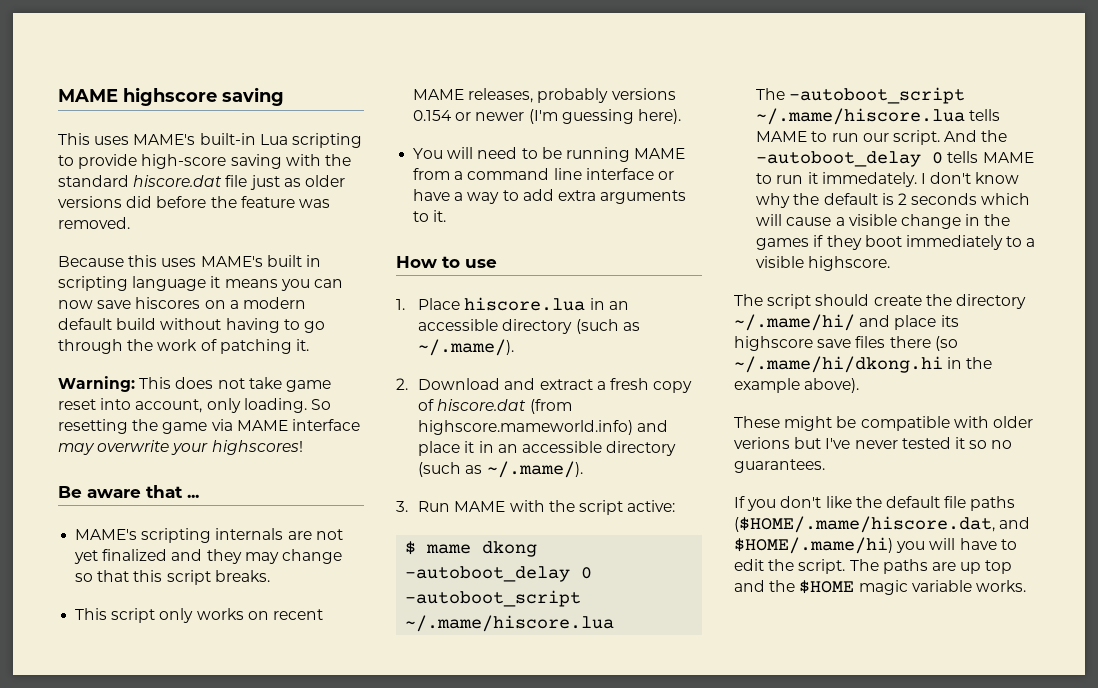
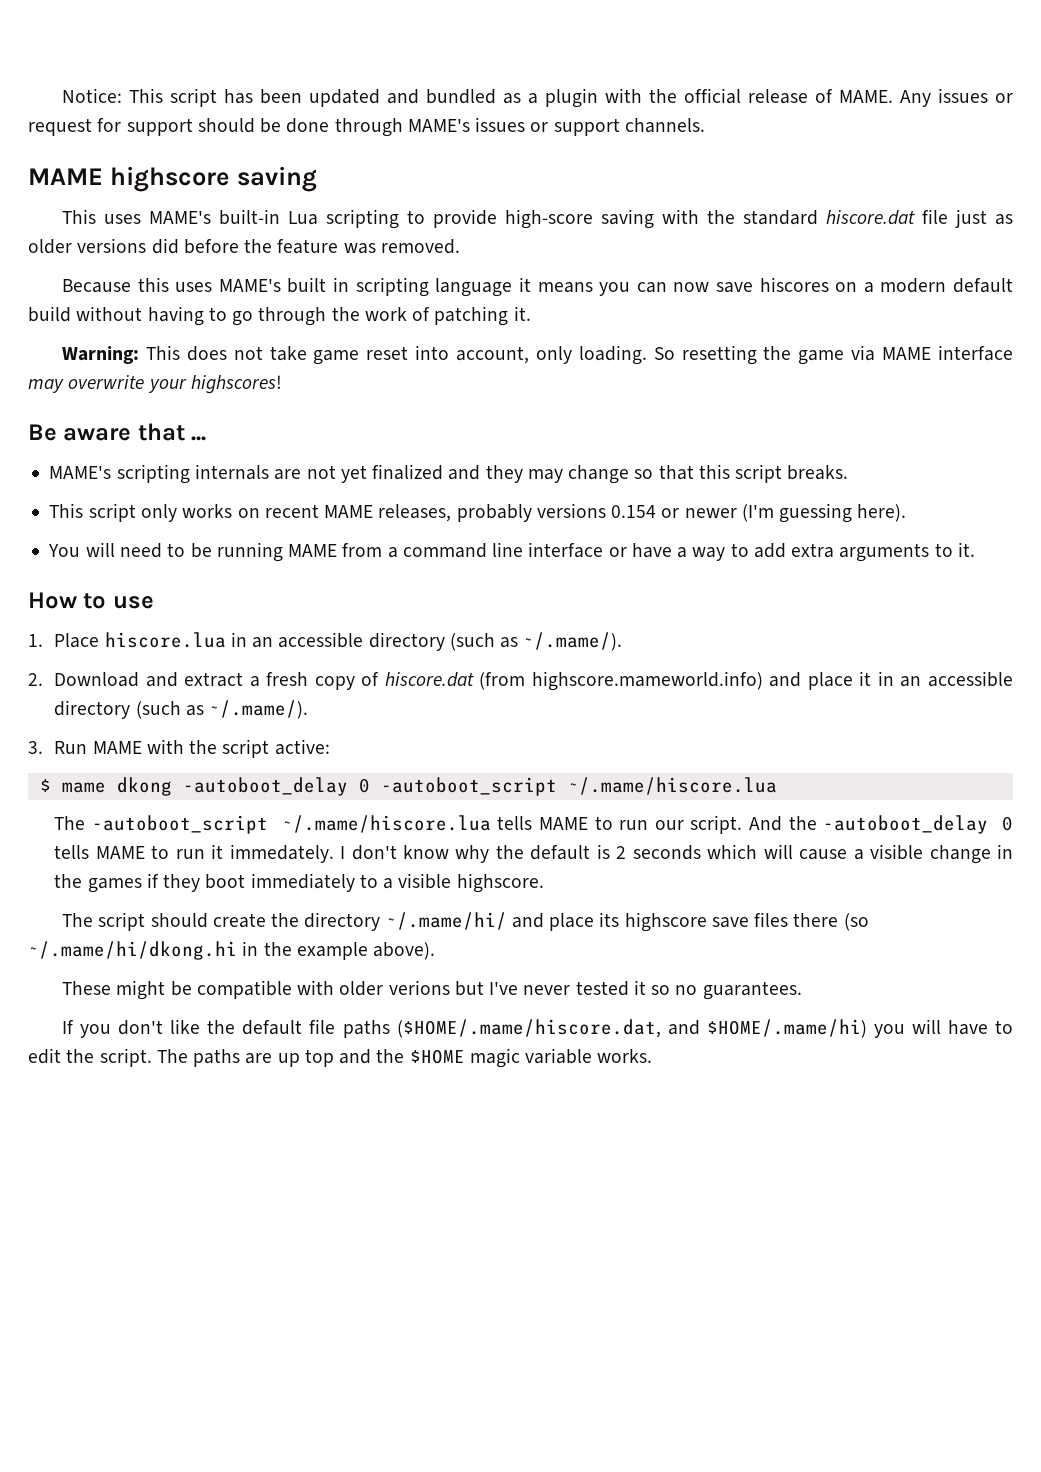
+ Notice: This script has been updated and bundled as a plugin with the official release of MAME. Any issues or request for support should be done through MAME's issues or support channels.

